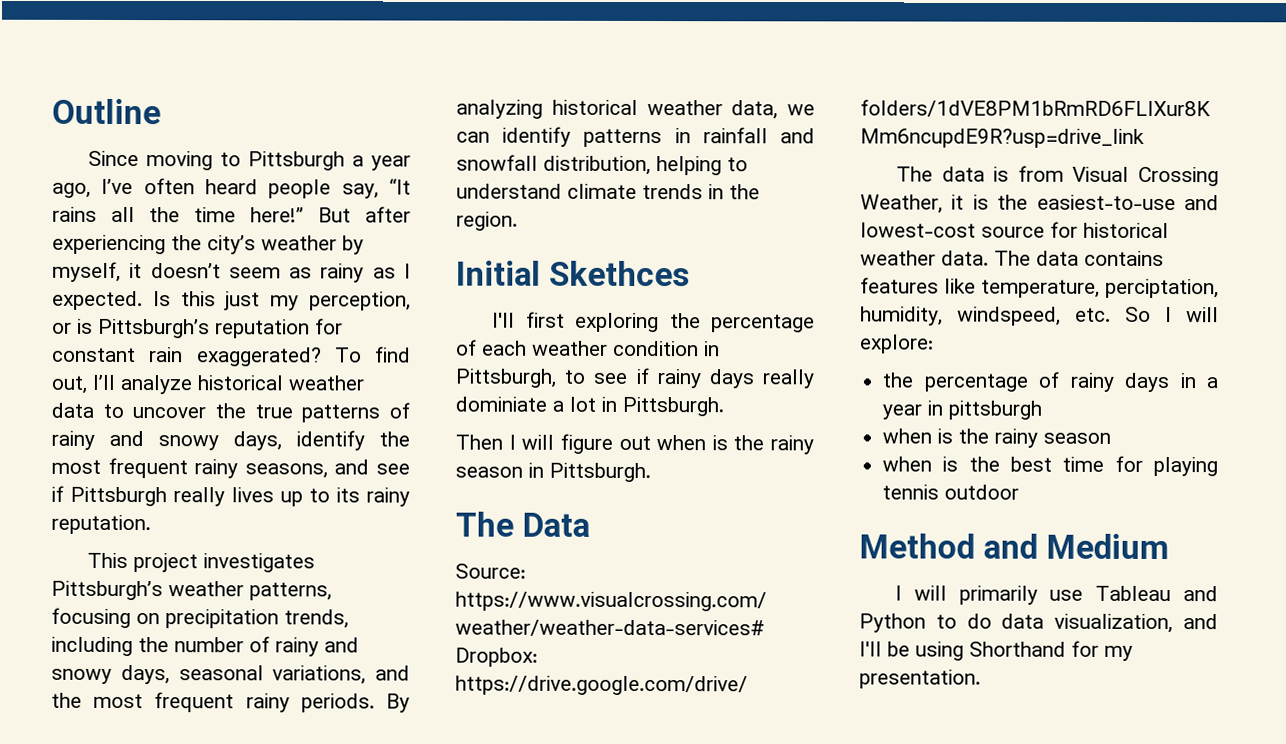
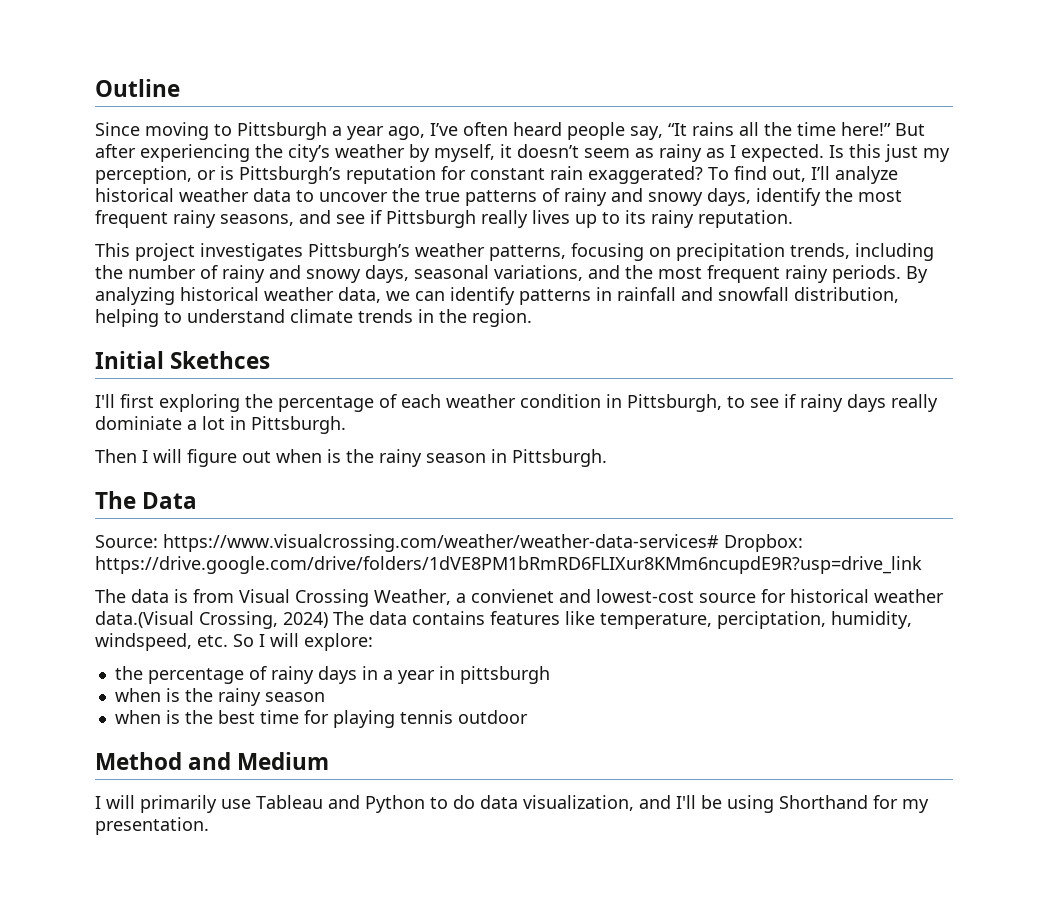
- The data is from Visual Crossing Weather, it is the easiest-to-use and lowest-cost source for historical weather data. The data contains features like temperature, perciptation, humidity, windspeed, etc. So I will explore:
+ The data is from Visual Crossing Weather, a convienet and lowest-cost source for historical weather data.(Visual Crossing, 2024) The data contains features like temperature, perciptation, humidity, windspeed, etc. So I will explore:

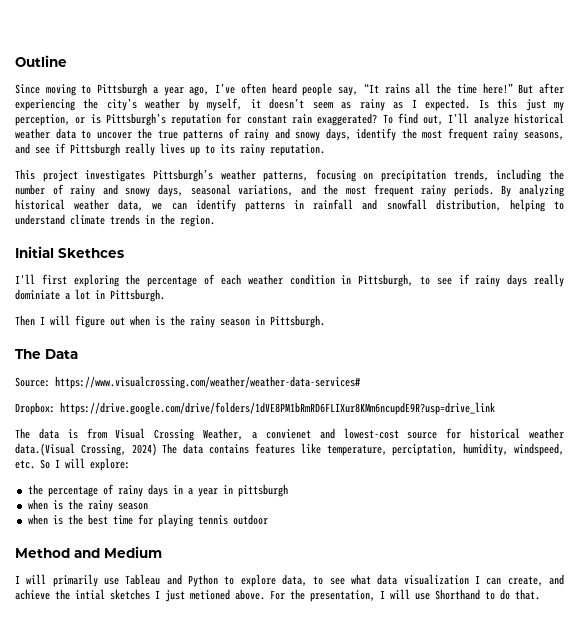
- Source: https://www.visualcrossing.com/weather/weather-data-services# Dropbox: https://drive.google.com/drive/folders/1dVE8PM1bRmRD6FLIXur8KMm6ncupdE9R?usp=drive_link
+ Source: https://www.visualcrossing.com/weather/weather-data-services#
+ Dropbox: https://drive.google.com/drive/folders/1dVE8PM1bRmRD6FLIXur8KMm6ncupdE9R?usp=drive_link
- I will primarily use Tableau and Python to do data visualization, and I'll be using Shorthand for my presentation.
+ I will primarily use Tableau and Python to explore data, to see what data visualization I can create, and achieve the intial sketches I just metioned above. For the presentation, I will use Shorthand to do that.

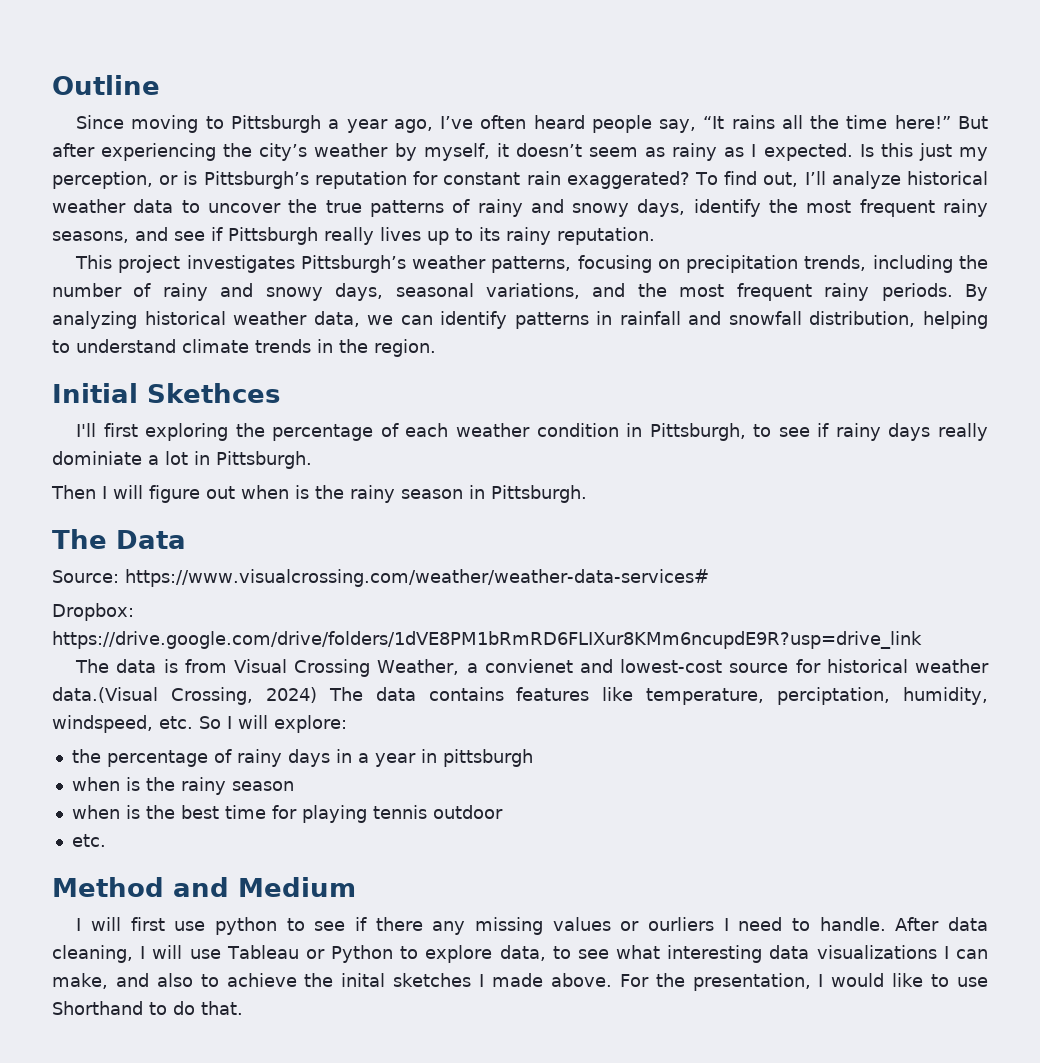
  when is the best time for playing tennis outdoor
+ etc.
- I will primarily use Tableau and Python to explore data, to see what data visualization I can create, and achieve the intial sketches I just metioned above.
+ I will first use python to see if there any missing values or ourliers I need to handle. After data cleaning, I will use Tableau or Python to explore data, to see what interesting data visualizations I can make, and also to achieve the inital sketches I made above.
- For the presentation, I will use Shorthand to do that.
+ For the presentation, I would like to use Shorthand to do that.

